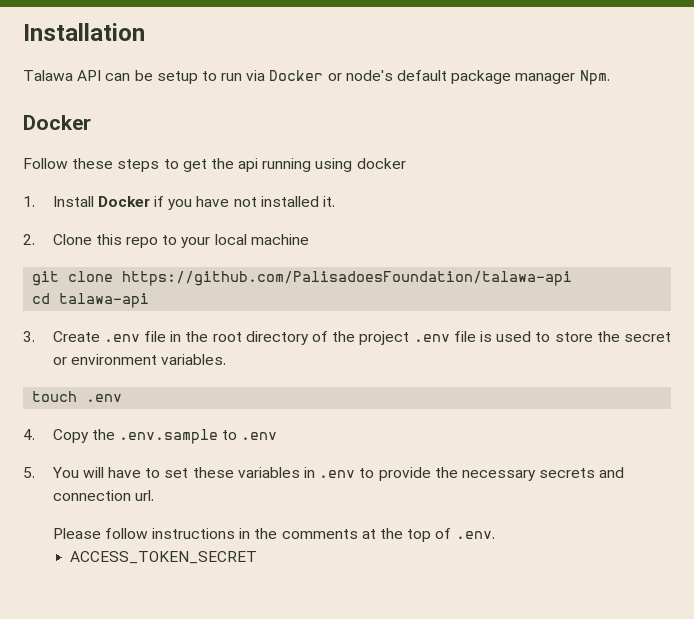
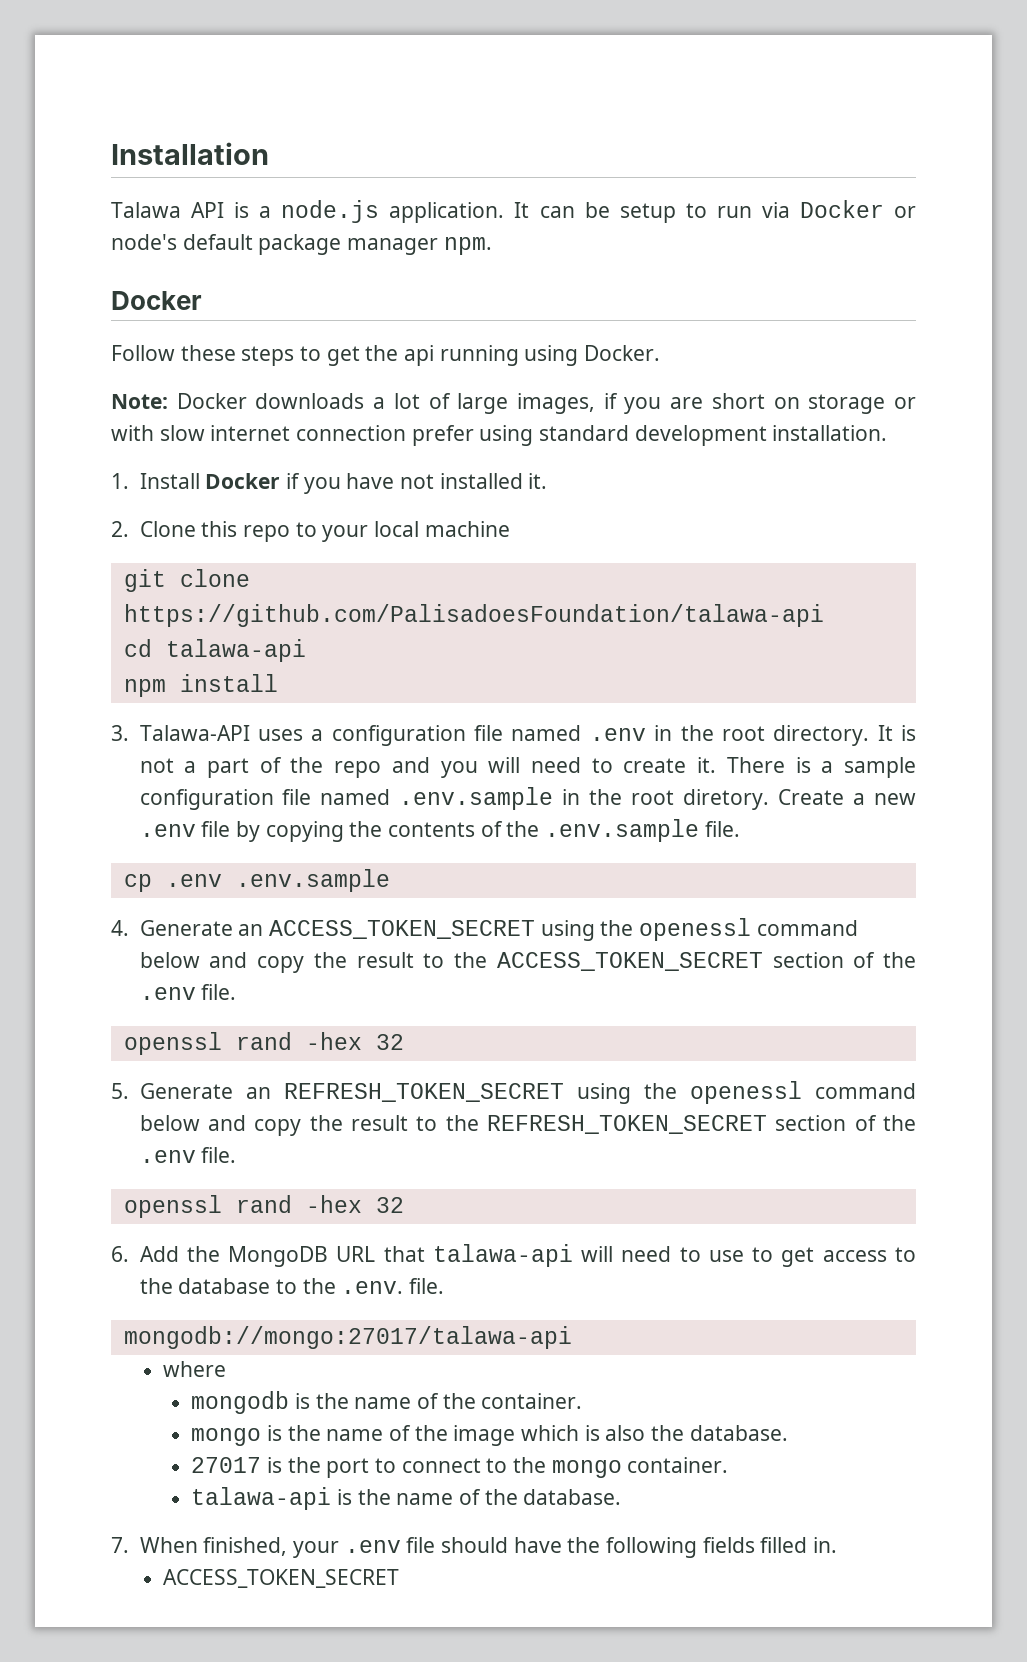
- Talawa API can be setup to run via Docker or node's default package manager Npm.
+ Talawa API is a node.js application. It can be setup to run via Docker or node's default package manager npm.
- Follow these steps to get the api running using docker
+ Follow these steps to get the api running using Docker.
+ Note: Docker downloads a lot of large images, if you are short on storage or with slow internet connection prefer using standard development installation.
+ npm install
- 3. Create .env file in the root directory of the project .env file is used to store the secret or environment variables.
- touch .env
+ 3. Talawa-API uses a configuration file named .env in the root directory. It is not a part of the repo and you will need to create it. There is a sample configuration file named .env.sample in the root diretory. Create a new .env file by copying the contents of the .env.sample file.
+ cp .env .env.sample
- 4. Copy the .env.sample to .env
- 5. You will have to set these variables in .env to provide the necessary secrets and connection url.
- Please follow instructions in the comments at the top of .env.
+ 4. Generate an ACCESS_TOKEN_SECRET using the openessl command below and copy the result to the ACCESS_TOKEN_SECRET section of the .env file.
+ openssl rand -hex 32
+ 5. Generate an REFRESH_TOKEN_SECRET using the openessl command below and copy the result to the REFRESH_TOKEN_SECRET section of the .env file.
+ openssl rand -hex 32
+ 6. Add the MongoDB URL that talawa-api will need to use to get access to the database to the .env. file.
+ mongodb://mongo:27017/talawa-api
+ where
+ mongodb is the name of the container.
+ mongo is the name of the image which is also the database.
+ 27017 is the port to connect to the mongo container.
+ talawa-api is the name of the database.
+ 7. When finished, your .env file should have the following fields filled in.

